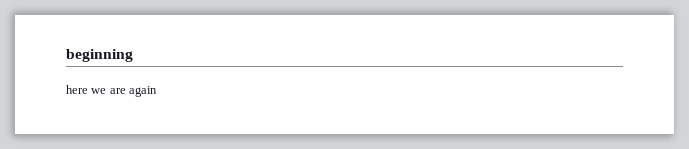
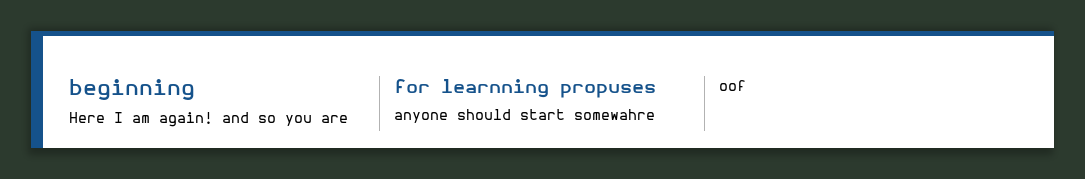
- here we are again
+ Here I am again! and so you are
+ for learnning propuses
+ anyone should start somewahre oof

